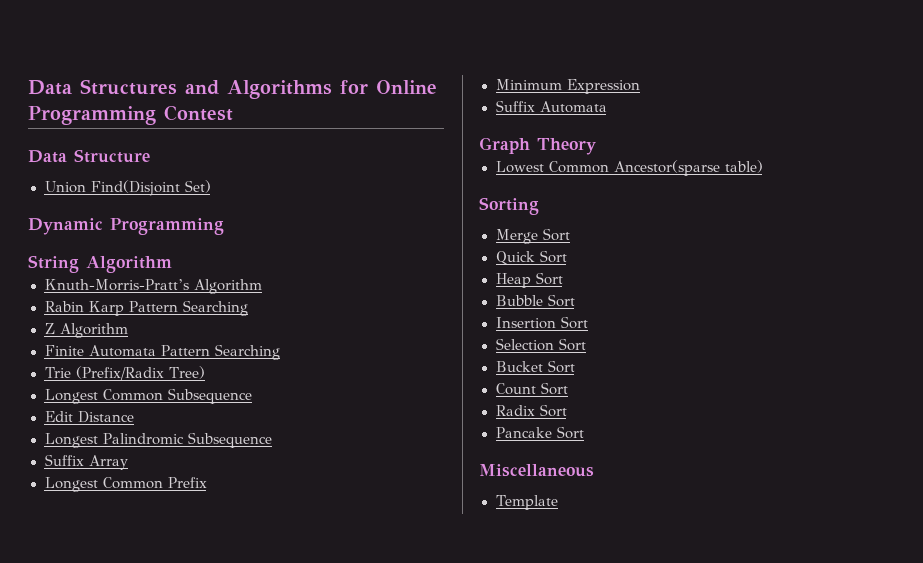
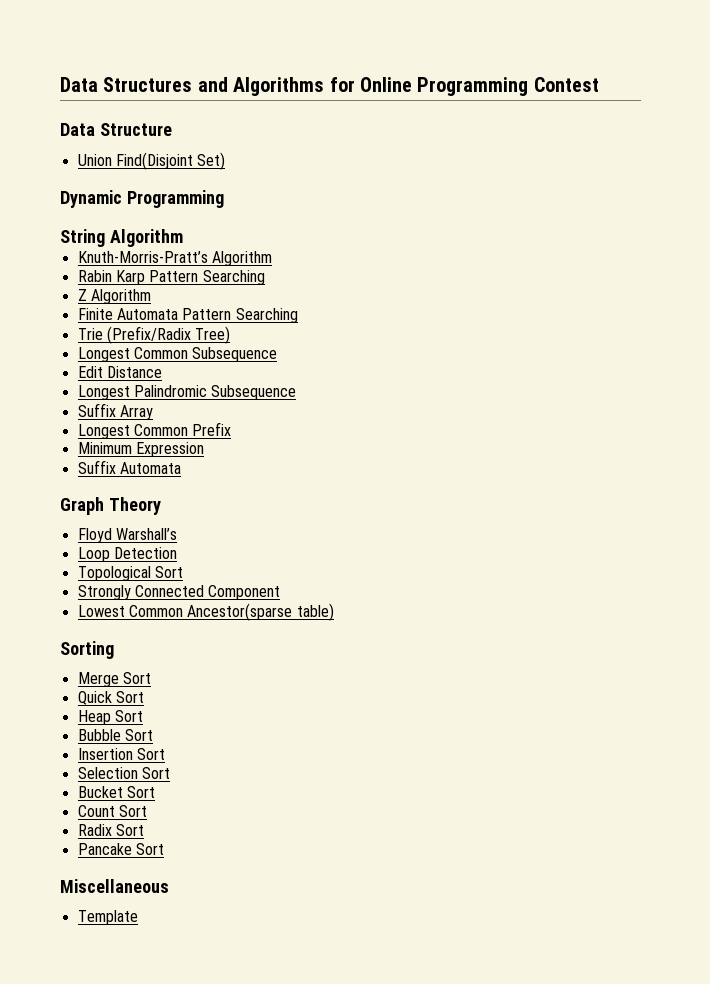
+ Floyd Warshall’s
+ Loop Detection
+ Topological Sort
+ Strongly Connected Component

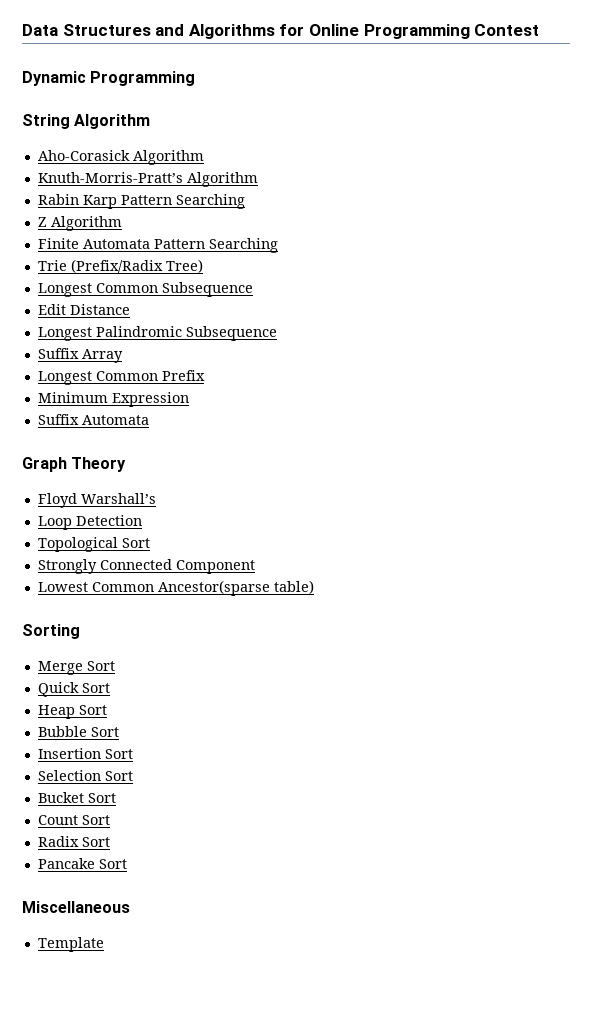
- Data Structure
- Union Find(Disjoint Set)
+ Aho-Corasick Algorithm

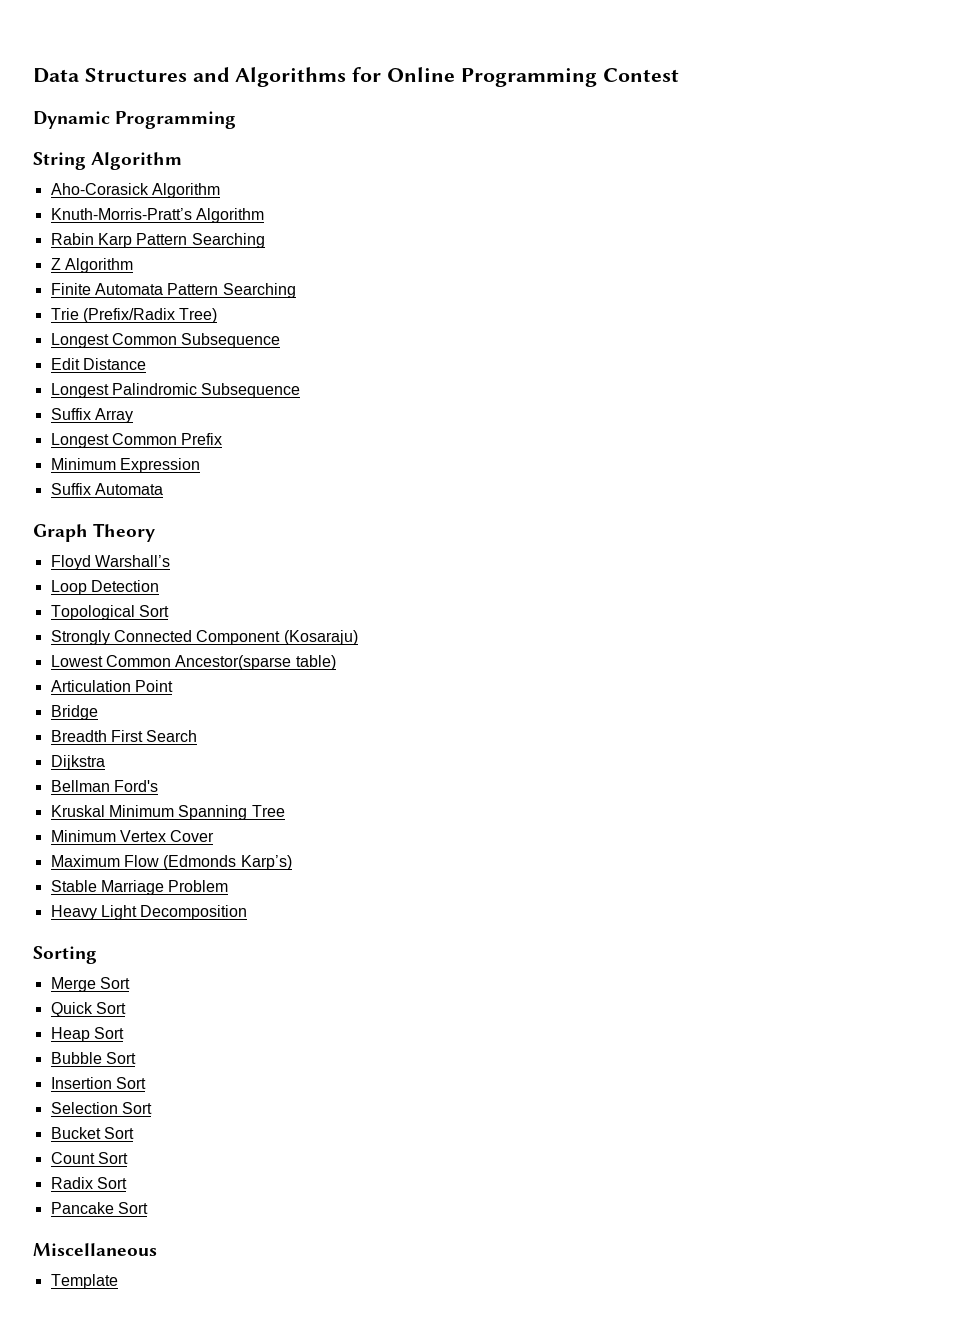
- Strongly Connected Component
+ Strongly Connected Component (Kosaraju)
+ Articulation Point
+ Bridge
+ Breadth First Search
+ Dijkstra
+ Bellman Ford's
+ Kruskal Minimum Spanning Tree
+ Minimum Vertex Cover
+ Maximum Flow (Edmonds Karp’s)
+ Stable Marriage Problem
+ Heavy Light Decomposition

